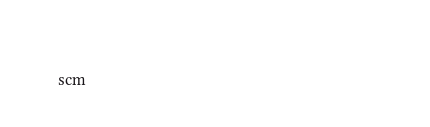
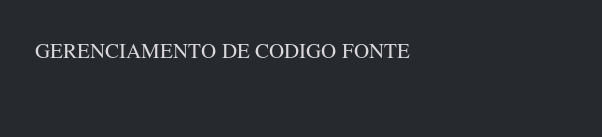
- scm
+ GERENCIAMENTO DE CODIGO FONTE

